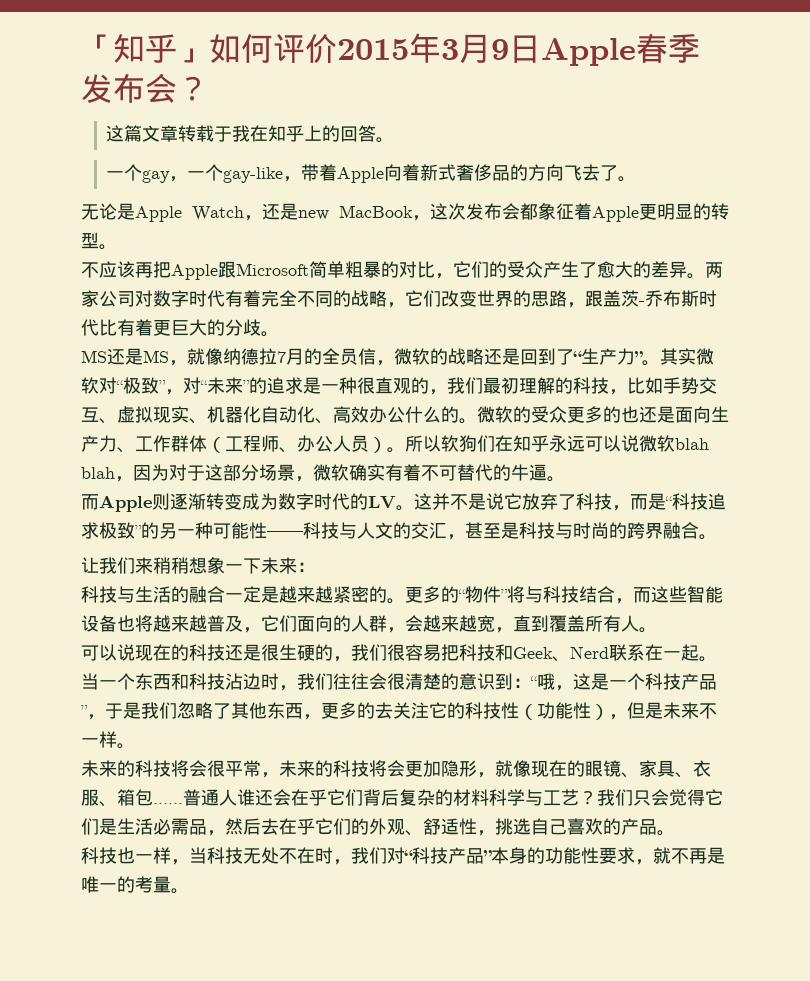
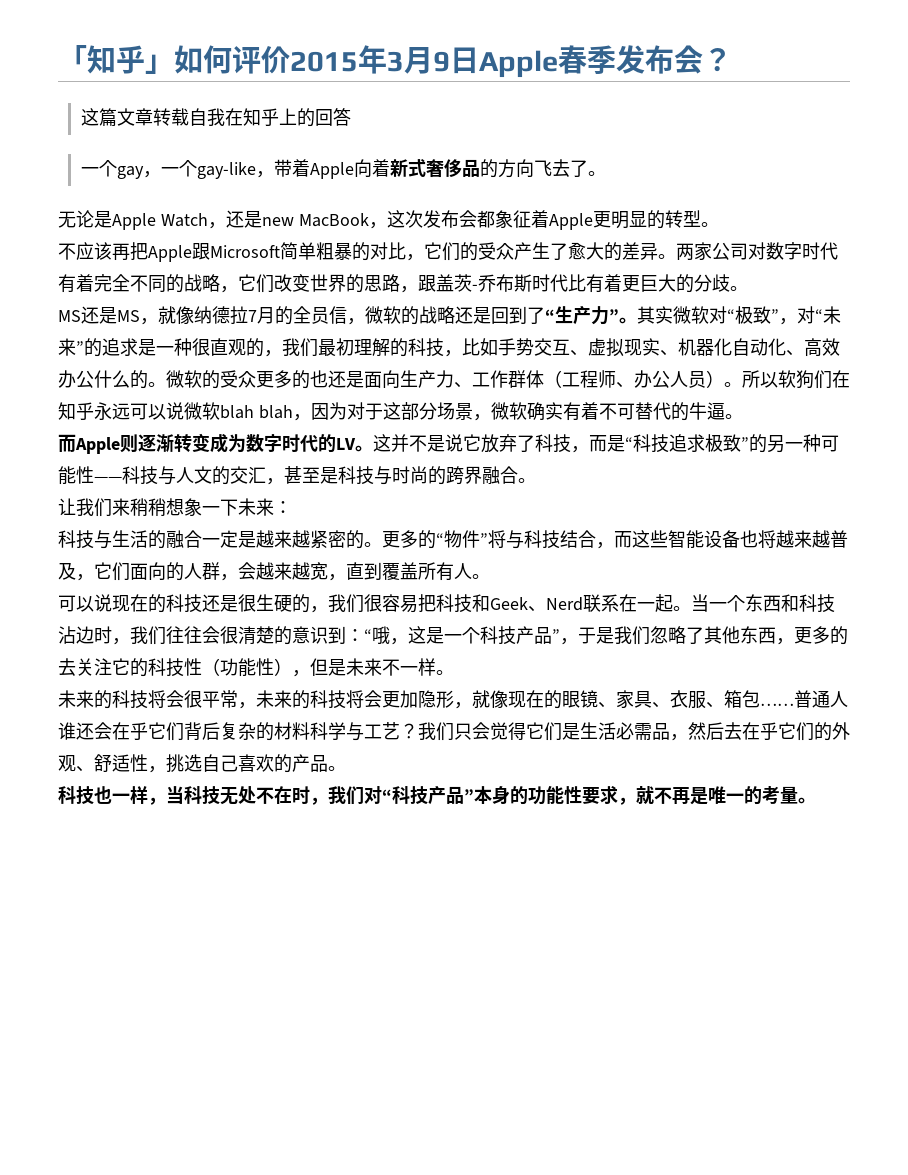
- 这篇文章转载于我在知乎上的回答。
+ 这篇文章转载自我在知乎上的回答

